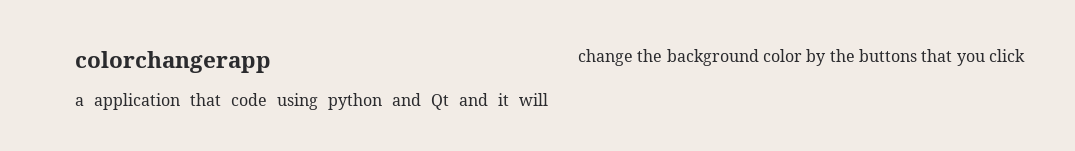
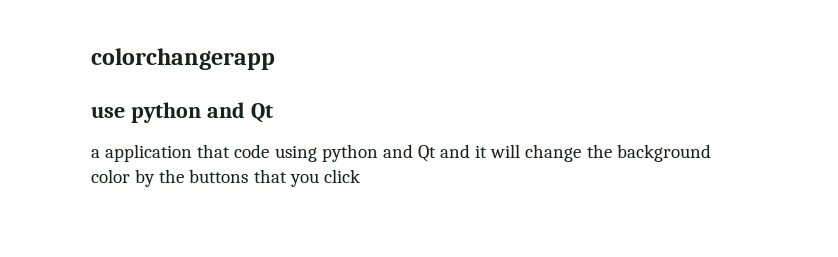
+ use python and Qt

